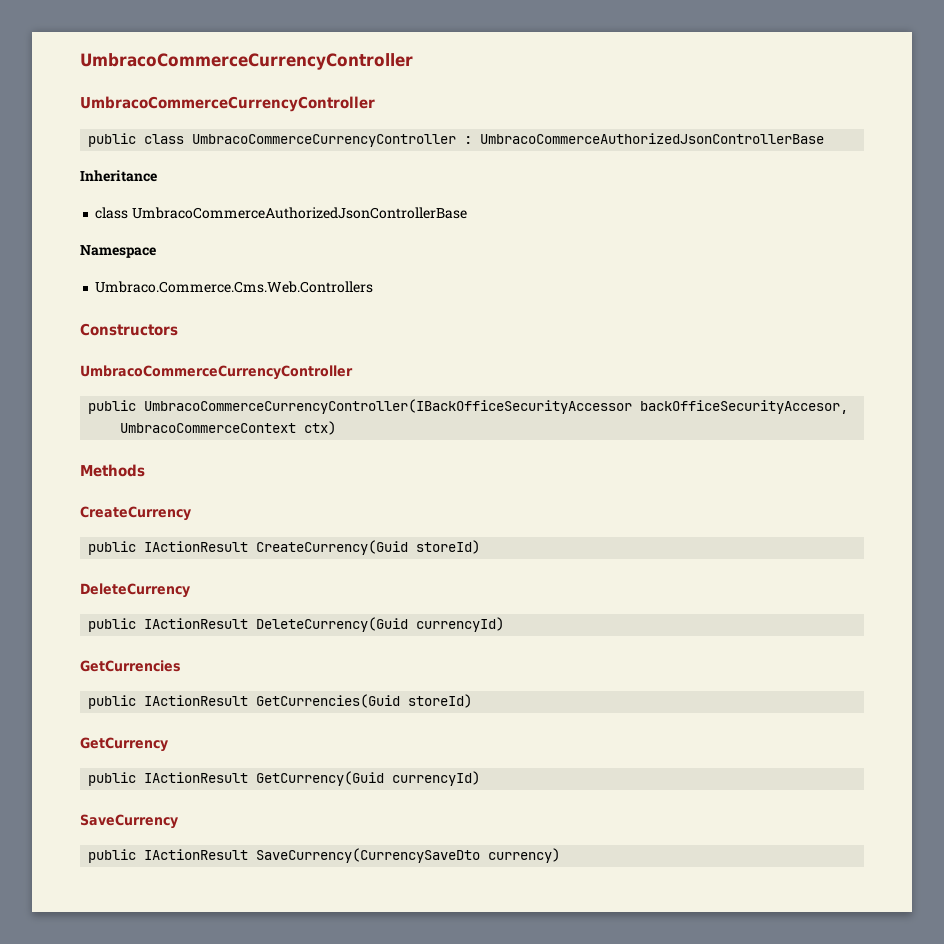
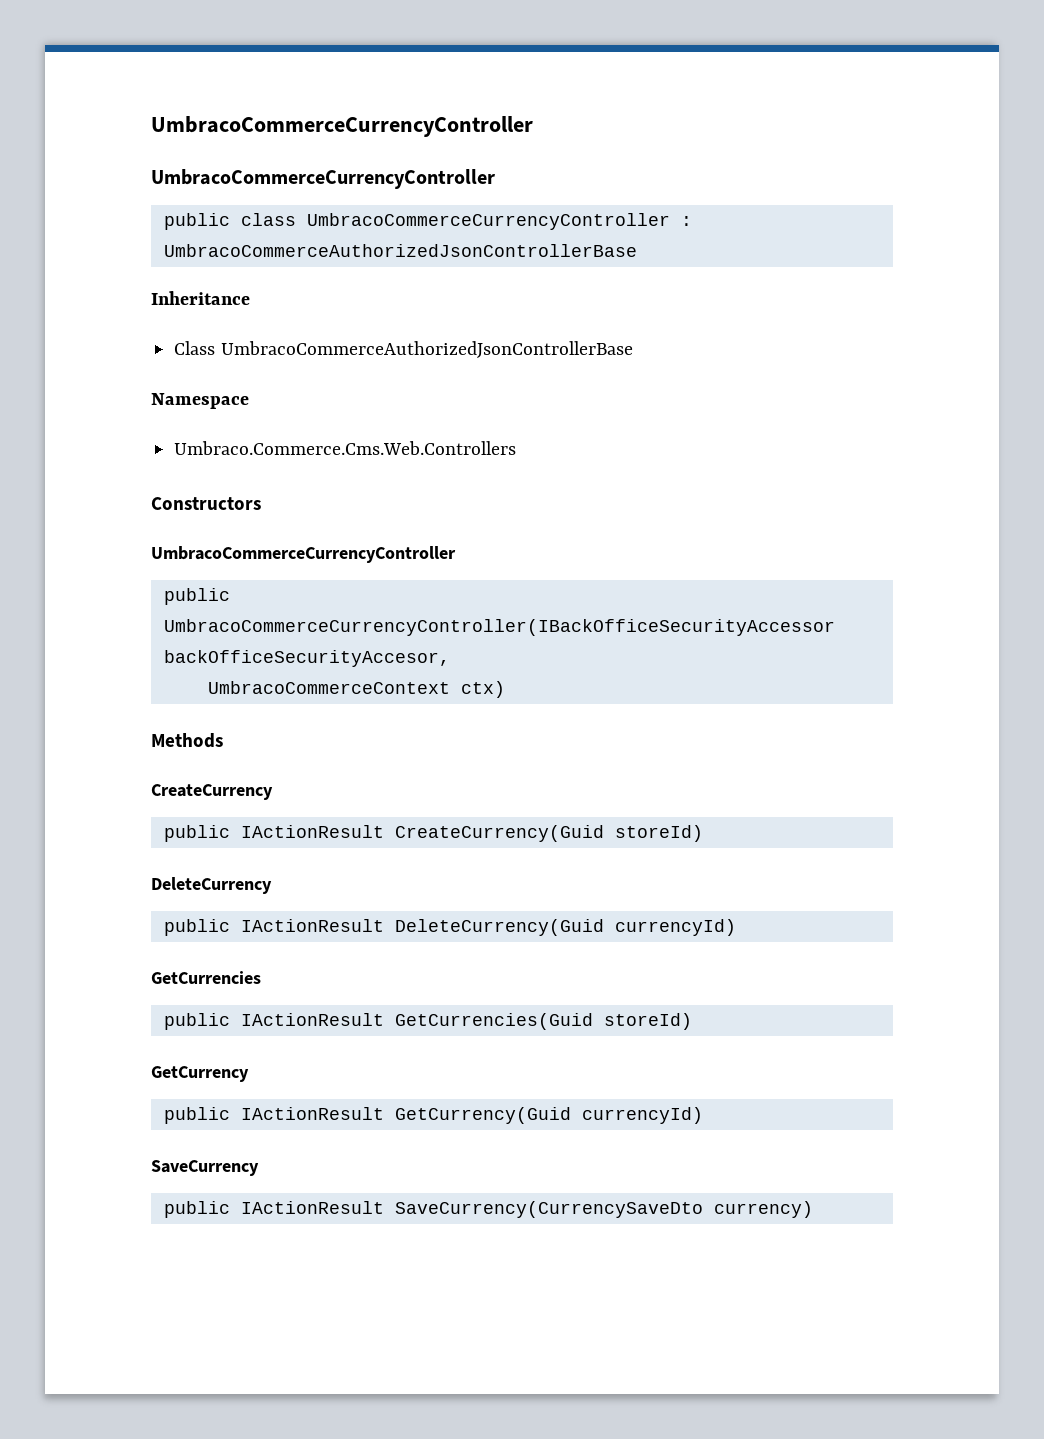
- class UmbracoCommerceAuthorizedJsonControllerBase
+ Class UmbracoCommerceAuthorizedJsonControllerBase

